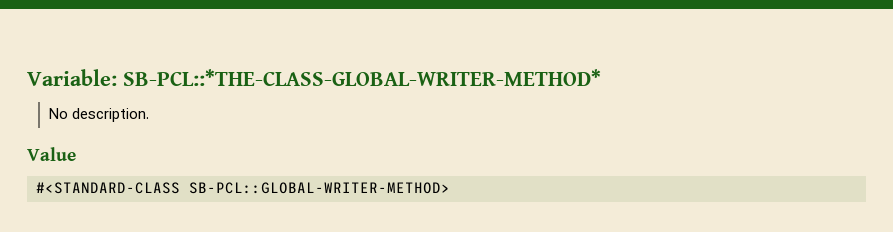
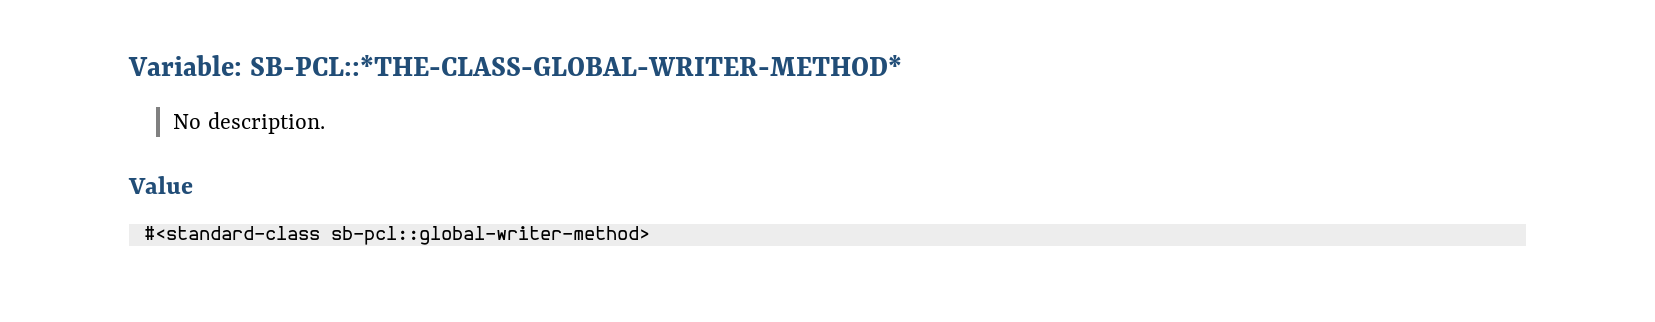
- #<STANDARD-CLASS SB-PCL::GLOBAL-WRITER-METHOD>
+ #<standard-class sb-pcl::global-writer-method>

